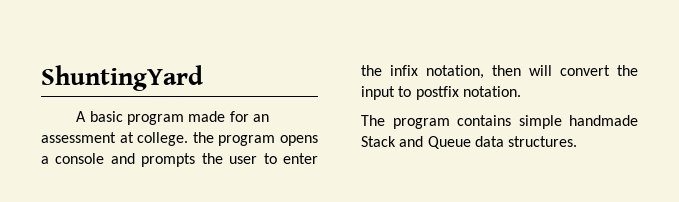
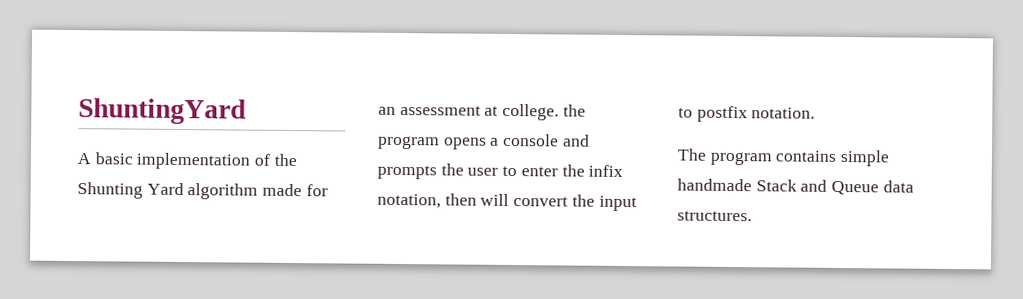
- A basic program made for an assessment at college. the program opens a console and prompts the user to enter the infix notation, then will convert the input to postfix notation.
+ A basic implementation of the Shunting Yard algorithm made for an assessment at college. the program opens a console and prompts the user to enter the infix notation, then will convert the input to postfix notation.

